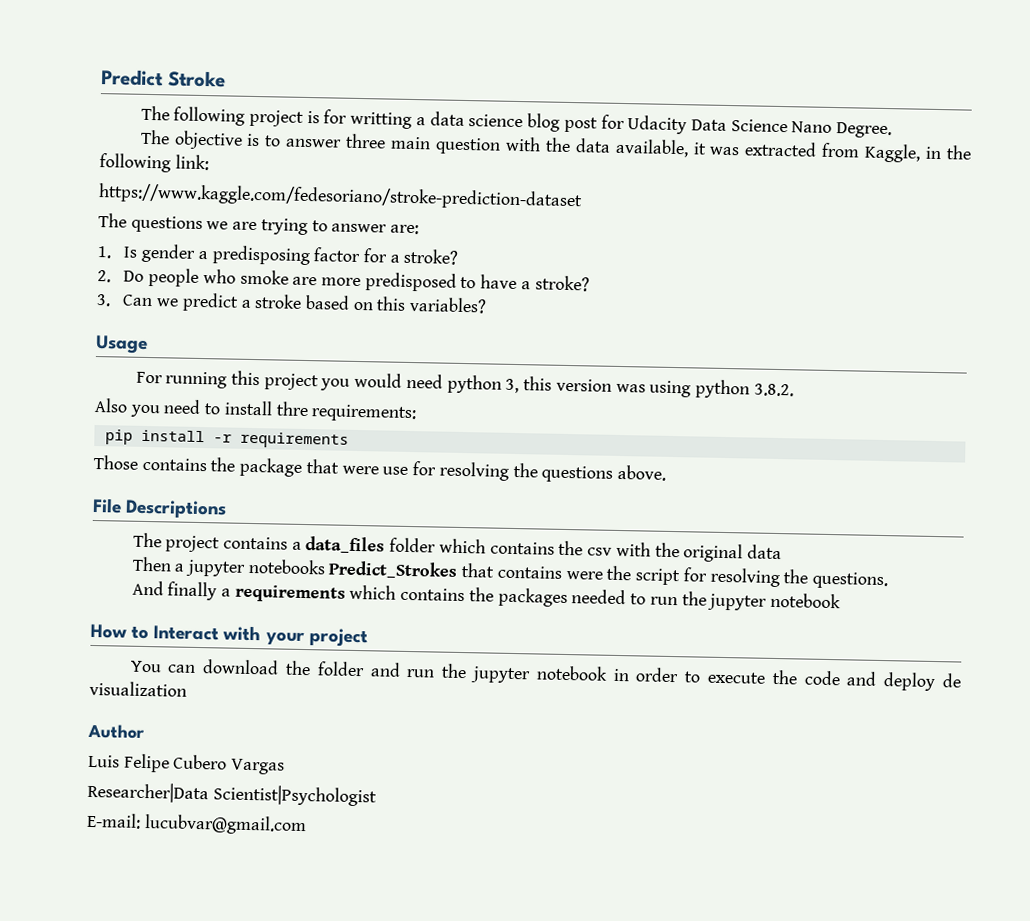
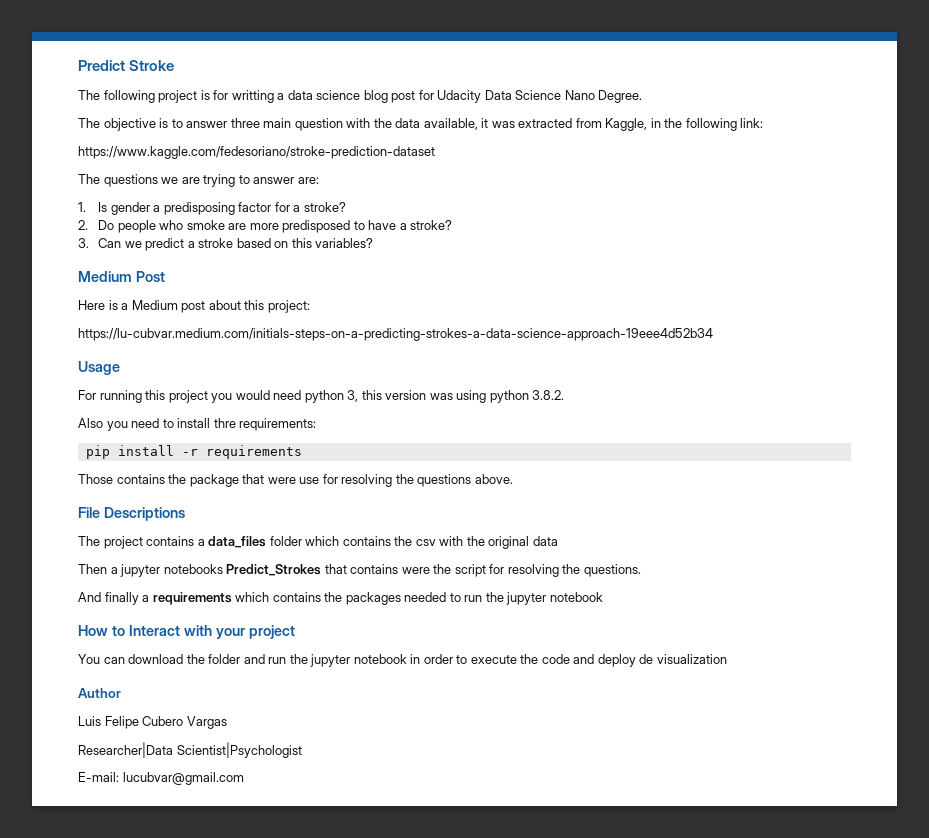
+ Medium Post
+ Here is a Medium post about this project:
+ https://lu-cubvar.medium.com/initials-steps-on-a-predicting-strokes-a-data-science-approach-19eee4d52b34

